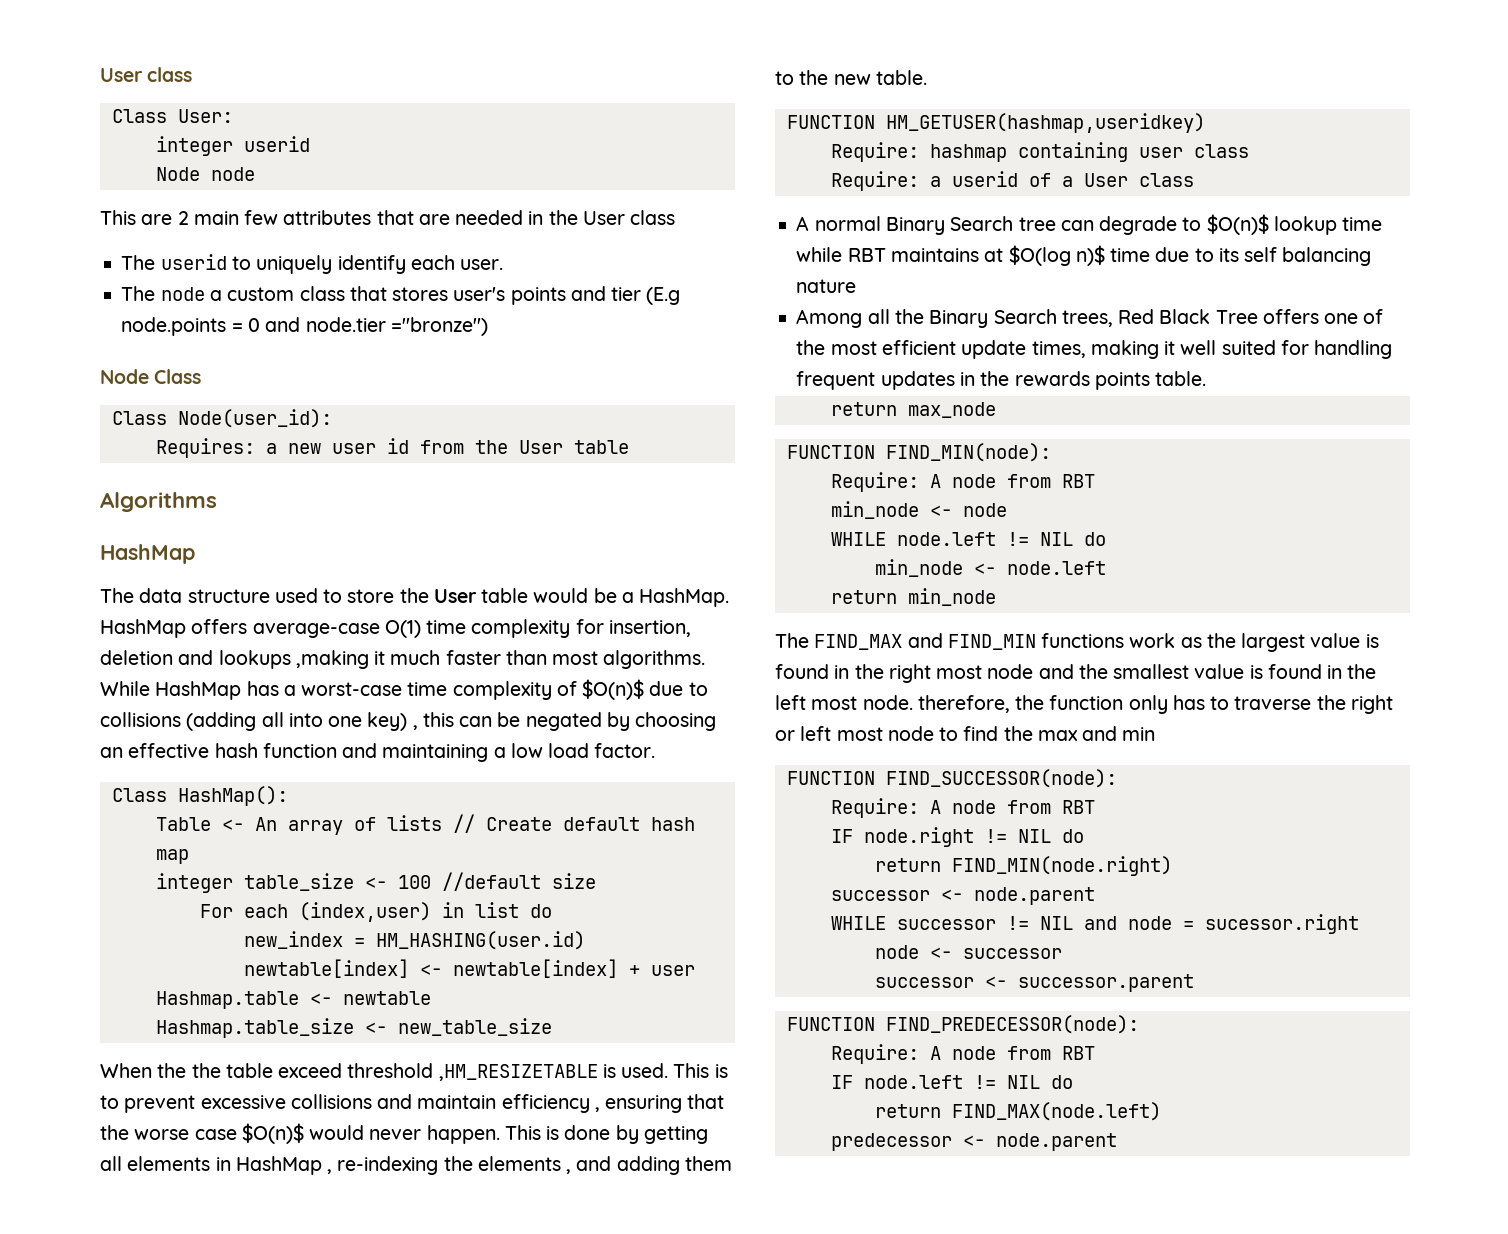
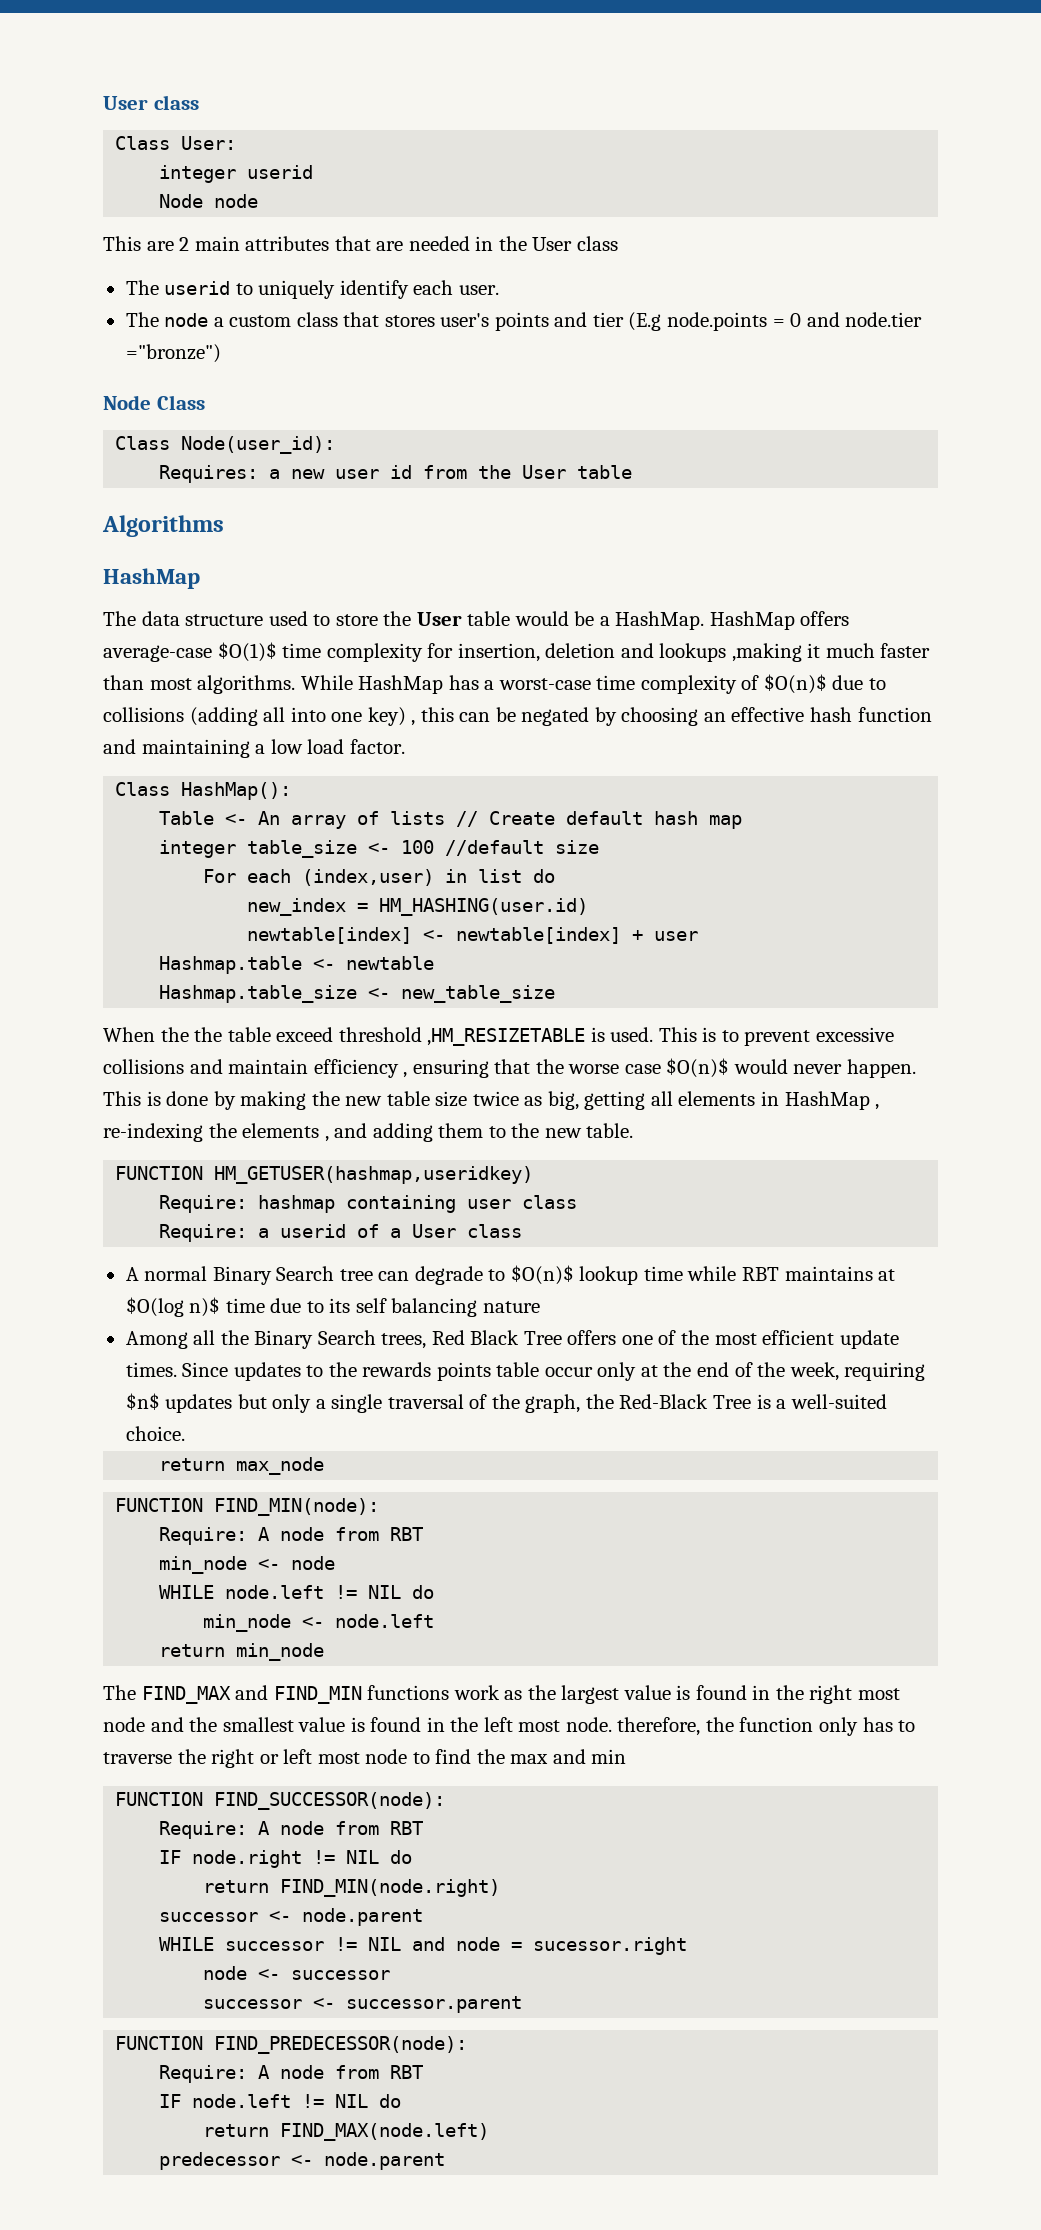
- This are 2 main few attributes that are needed in the User class
+ This are 2 main attributes that are needed in the User class
- HashMap offers average-case O(1) time complexity for insertion, deletion and lookups ,making it much faster than most algorithms.
+ HashMap offers average-case $O(1)$ time complexity for insertion, deletion and lookups ,making it much faster than most algorithms.
- This is done by getting all elements in HashMap , re-indexing the elements , and adding them to the new table.
+ This is done by making the new table size twice as big, getting all elements in HashMap , re-indexing the elements , and adding them to the new table.
- Among all the Binary Search trees, Red Black Tree offers one of the most efficient update times, making it well suited for handling frequent updates in the rewards points table.
+ Among all the Binary Search trees, Red Black Tree offers one of the most efficient update times. Since updates to the rewards points table occur only at the end of the week, requiring $n$ updates but only a single traversal of the graph, the Red-Black Tree is a well-suited choice.

